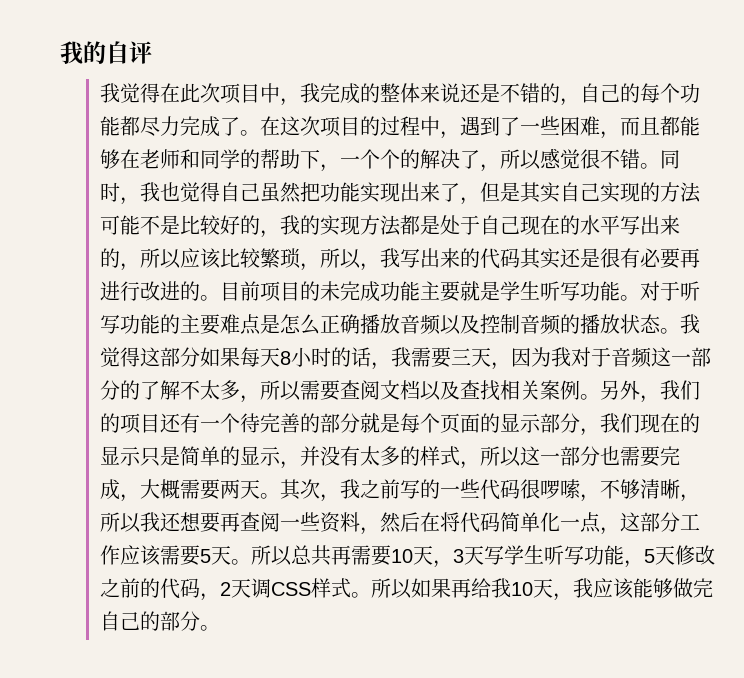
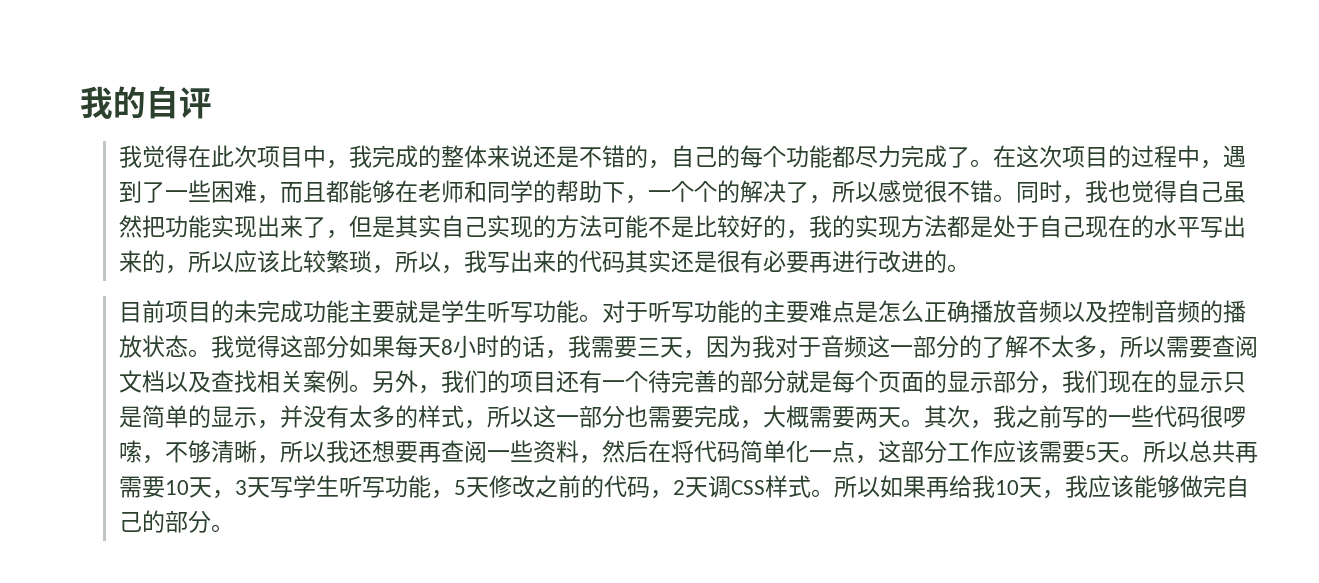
- 同时，我也觉得自己虽然把功能实现出来了，但是其实自己实现的方法可能不是比较好的，我的实现方法都是处于自己现在的水平写出来的，所以应该比较繁琐，所以，我写出来的代码其实还是很有必要再进行改进的。目前项目的未完成功能主要就是学生听写功能。
+ 同时，我也觉得自己虽然把功能实现出来了，但是其实自己实现的方法可能不是比较好的，我的实现方法都是处于自己现在的水平写出来的，所以应该比较繁琐，所以，我写出来的代码其实还是很有必要再进行改进的。
+ 目前项目的未完成功能主要就是学生听写功能。

